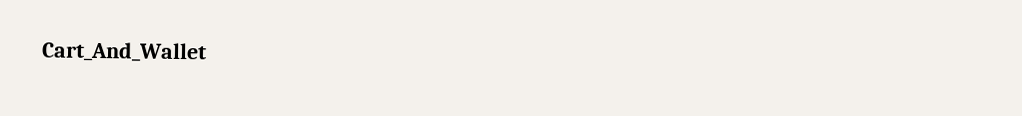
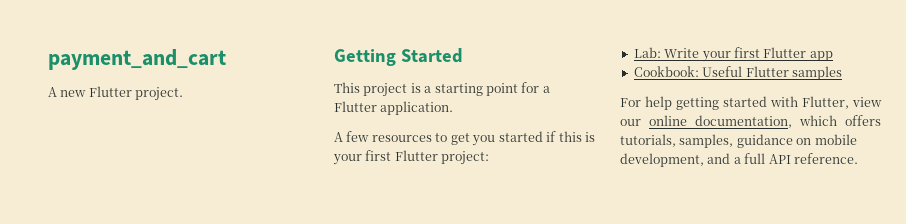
- Cart_And_Wallet
+ payment_and_cart
+ A new Flutter project.
+ Getting Started
+ This project is a starting point for a Flutter application.
+ A few resources to get you started if this is your first Flutter project:
+ Lab: Write your first Flutter app
+ Cookbook: Useful Flutter samples
+ For help getting started with Flutter, view our online documentation, which offers tutorials, samples, guidance on mobile development, and a full API reference.

